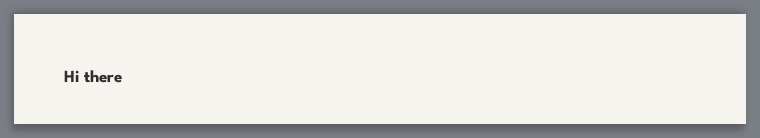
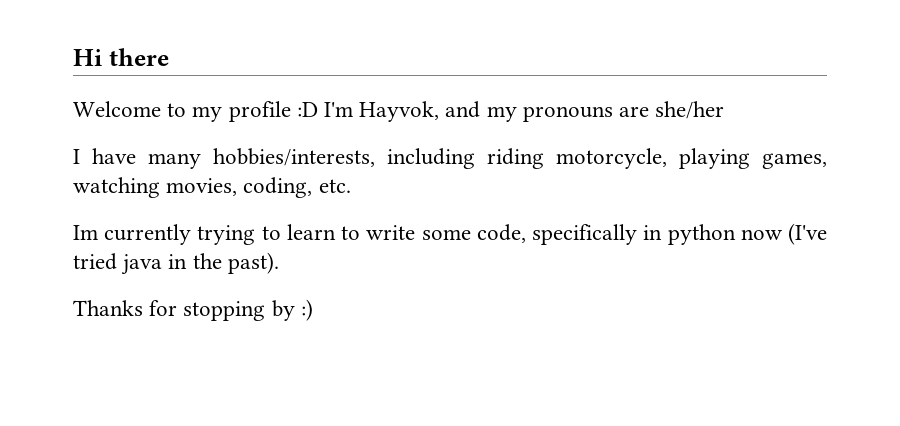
+ Welcome to my profile :D I'm Hayvok, and my pronouns are she/her
+ I have many hobbies/interests, including riding motorcycle, playing games, watching movies, coding, etc.
+ Im currently trying to learn to write some code, specifically in python now (I've tried java in the past).
+ Thanks for stopping by :)

